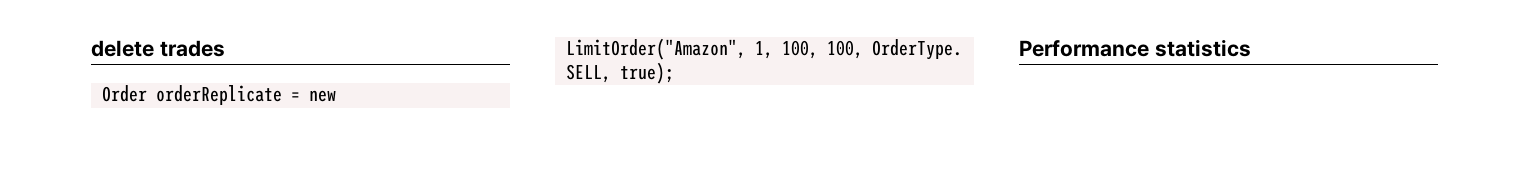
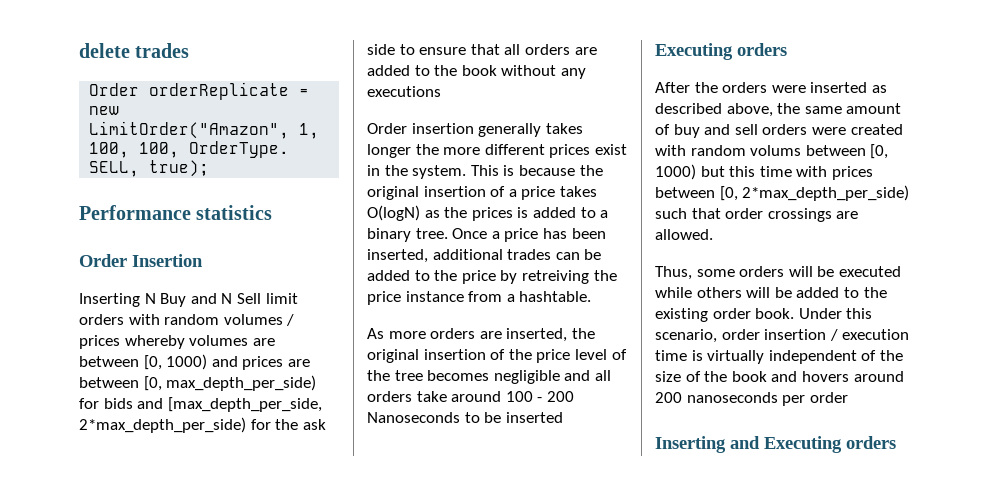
+ Order Insertion
+ Inserting N Buy and N Sell limit orders with random volumes / prices whereby volumes are between [0, 1000) and prices are between [0, max_depth_per_side) for bids and [max_depth_per_side, 2*max_depth_per_side) for the ask side to ensure that all orders are added to the book without any executions
+ Order insertion generally takes longer the more different prices exist in the system. This is because the original insertion of a price takes O(logN) as the prices is added to a binary tree. Once a price has been inserted, additional trades can be added to the price by retreiving the price instance from a hashtable.
+ As more orders are inserted, the original insertion of the price level of the tree becomes negligible and all orders take around 100 - 200 Nanoseconds to be inserted
+ Executing orders
+ After the orders were inserted as described above, the same amount of buy and sell orders were created with random volums between [0, 1000) but this time with prices between [0, 2*max_depth_per_side) such that order crossings are allowed.
+ Thus, some orders will be executed while others will be added to the existing order book. Under this scenario, order insertion / execution time is virtually independent of the size of the book and hovers around 200 nanoseconds per order
+ Inserting and Executing orders

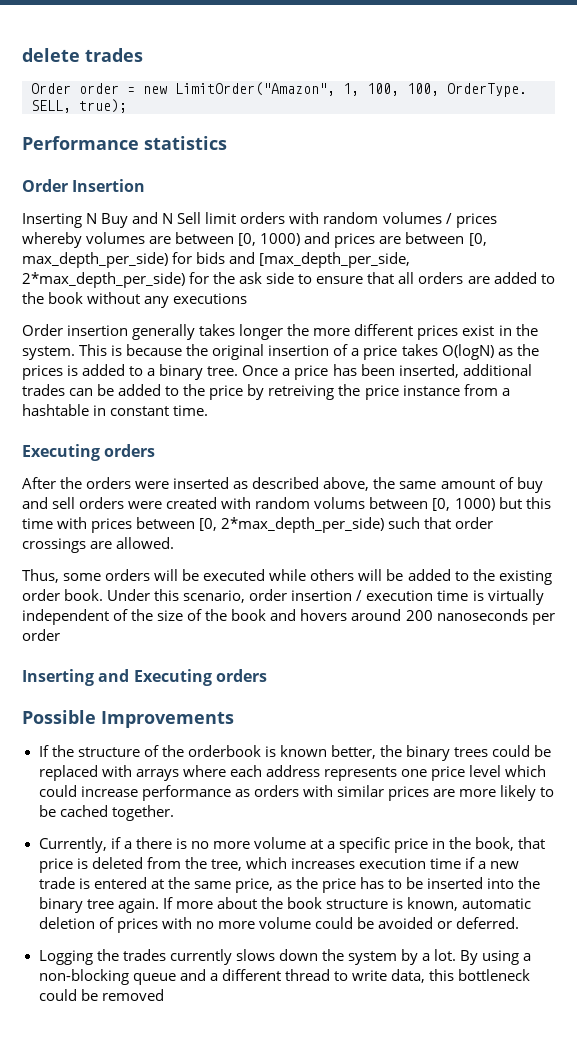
- Order orderReplicate = new LimitOrder("Amazon", 1, 100, 100, OrderType.
+ Order order = new LimitOrder("Amazon", 1, 100, 100, OrderType.
- Once a price has been inserted, additional trades can be added to the price by retreiving the price instance from a hashtable.
- As more orders are inserted, the original insertion of the price level of the tree becomes negligible and all orders take around 100 - 200 Nanoseconds to be inserted
+ Once a price has been inserted, additional trades can be added to the price by retreiving the price instance from a hashtable in constant time.
+ Possible Improvements
+ If the structure of the orderbook is known better, the binary trees could be replaced with arrays where each address represents one price level which could increase performance as orders with similar prices are more likely to be cached together.
+ Currently, if a there is no more volume at a specific price in the book, that price is deleted from the tree, which increases execution time if a new trade is entered at the same price, as the price has to be inserted into the binary tree again. If more about the book structure is known, automatic deletion of prices with no more volume could be avoided or deferred.
+ Logging the trades currently slows down the system by a lot. By using a non-blocking queue and a different thread to write data, this bottleneck could be removed

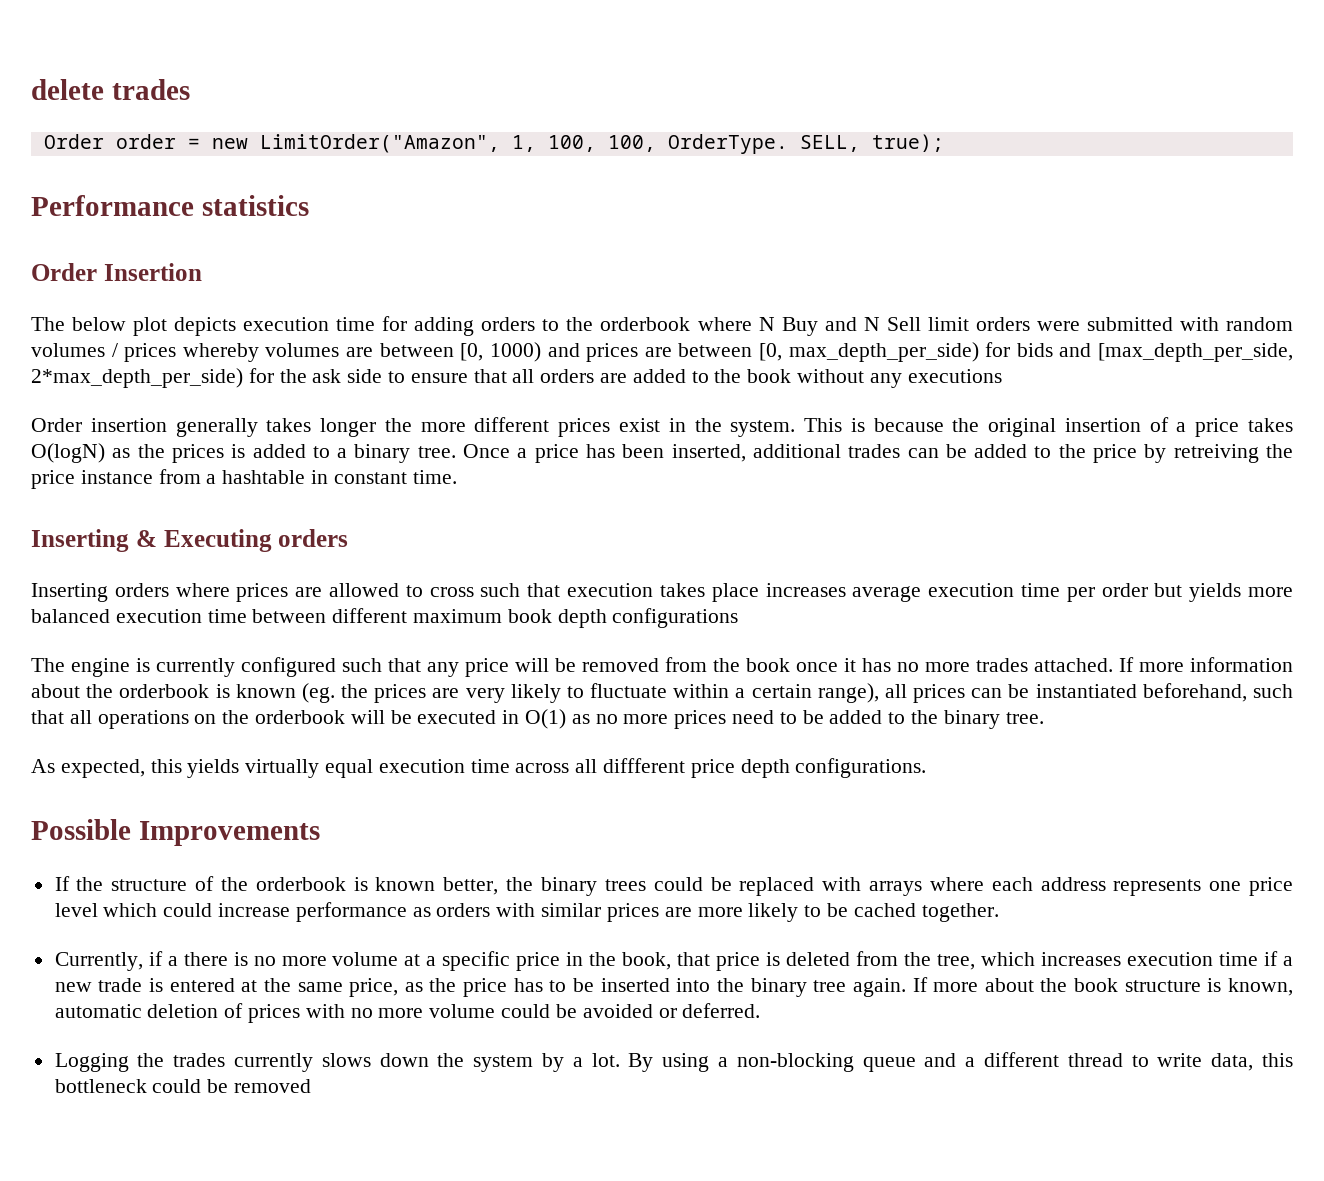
- Inserting N Buy and N Sell limit orders with random volumes / prices whereby volumes are between [0, 1000) and prices are between [0, max_depth_per_side) for bids and [max_depth_per_side, 2*max_depth_per_side) for the ask side to ensure that all orders are added to the book without any executions
+ The below plot depicts execution time for adding orders to the orderbook where N Buy and N Sell limit orders were submitted with random volumes / prices whereby volumes are between [0, 1000) and prices are between [0, max_depth_per_side) for bids and [max_depth_per_side, 2*max_depth_per_side) for the ask side to ensure that all orders are added to the book without any executions
  Once a price has been inserted, additional trades can be added to the price by retreiving the price instance from a hashtable in constant time.
- Executing orders
- After the orders were inserted as described above, the same amount of buy and sell orders were created with random volums between [0, 1000) but this time with prices between [0, 2*max_depth_per_side) such that order crossings are allowed.
- Thus, some orders will be executed while others will be added to the existing order book. Under this scenario, order insertion / execution time is virtually independent of the size of the book and hovers around 200 nanoseconds per order
- Inserting and Executing orders
+ Inserting & Executing orders
+ Inserting orders where prices are allowed to cross such that execution takes place increases average execution time per order but yields more balanced execution time between different maximum book depth configurations
+ The engine is currently configured such that any price will be removed from the book once it has no more trades attached. If more information about the orderbook is known (eg. the prices are very likely to fluctuate within a certain range), all prices can be instantiated beforehand, such that all operations on the orderbook will be executed in O(1) as no more prices need to be added to the binary tree.
+ As expected, this yields virtually equal execution time across all diffferent price depth configurations.

